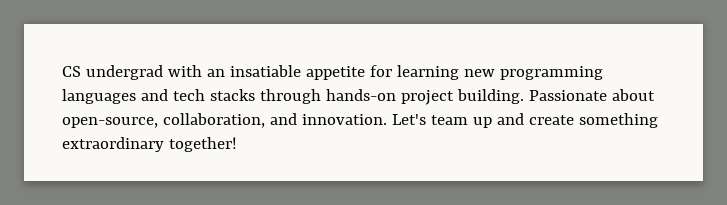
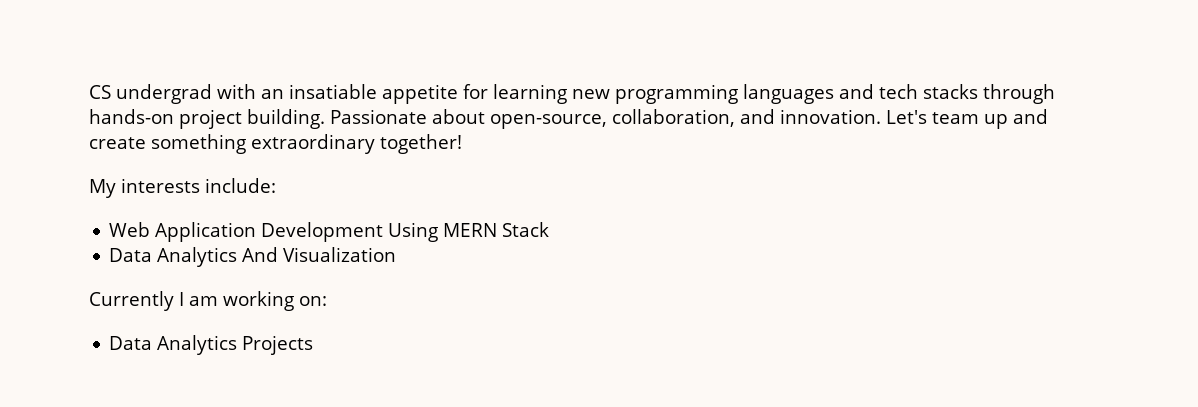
+ My interests include:
+ Web Application Development Using MERN Stack
+ Data Analytics And Visualization
+ Currently I am working on:
+ Data Analytics Projects

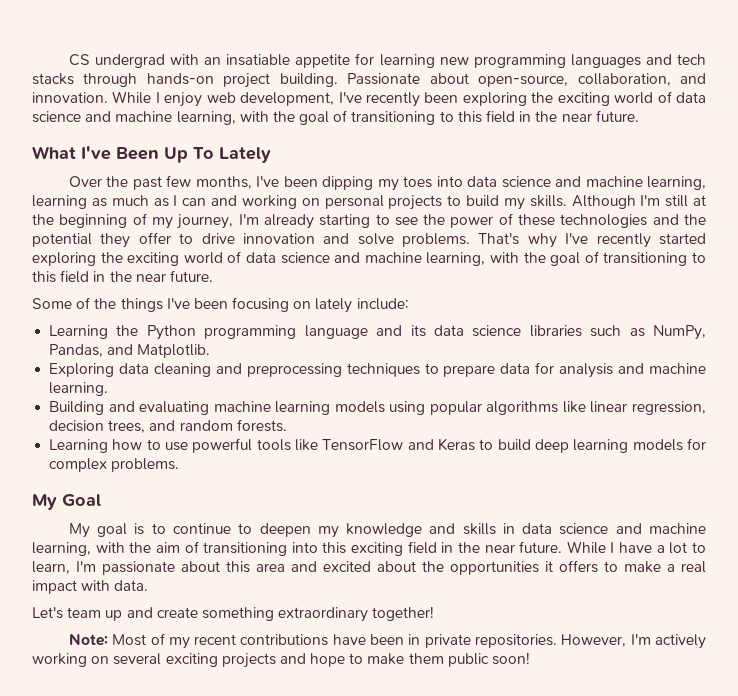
- Passionate about open-source, collaboration, and innovation. Let's team up and create something extraordinary together!
+ Passionate about open-source, collaboration, and innovation. While I enjoy web development, I've recently been exploring the exciting world of data science and machine learning, with the goal of transitioning to this field in the near future.
+ What I've Been Up To Lately
+ Over the past few months, I've been dipping my toes into data science and machine learning, learning as much as I can and working on personal projects to build my skills. Although I'm still at the beginning of my journey, I'm already starting to see the power of these technologies and the potential they offer to drive innovation and solve problems. That's why I've recently started exploring the exciting world of data science and machine learning, with the goal of transitioning to this field in the near future.
+ Some of the things I've been focusing on lately include:
+ Learning the Python programming language and its data science libraries such as NumPy, Pandas, and Matplotlib.
+ Exploring data cleaning and preprocessing techniques to prepare data for analysis and machine learning.
+ Building and evaluating machine learning models using popular algorithms like linear regression, decision trees, and random forests.
+ Learning how to use powerful tools like TensorFlow and Keras to build deep learning models for complex problems.
+ My Goal
+ My goal is to continue to deepen my knowledge and skills in data science and machine learning, with the aim of transitioning into this exciting field in the near future. While I have a lot to learn, I'm passionate about this area and excited about the opportunities it offers to make a real impact with data.
+ Let's team up and create something extraordinary together!
- My interests include:
- Web Application Development Using MERN Stack
- Data Analytics And Visualization
- Currently I am working on:
- Data Analytics Projects
+ Note: Most of my recent contributions have been in private repositories. However, I'm actively working on several exciting projects and hope to make them public soon!

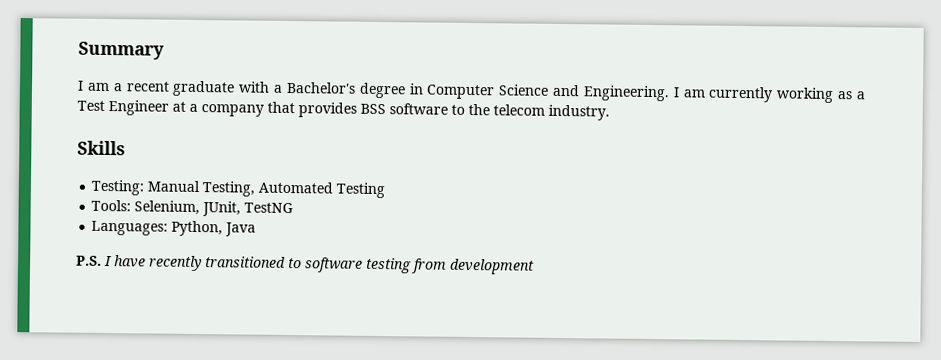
- CS undergrad with an insatiable appetite for learning new programming languages and tech stacks through hands-on project building. Passionate about open-source, collaboration, and innovation. While I enjoy web development, I've recently been exploring the exciting world of data science and machine learning, with the goal of transitioning to this field in the near future.
- What I've Been Up To Lately
- Over the past few months, I've been dipping my toes into data science and machine learning, learning as much as I can and working on personal projects to build my skills. Although I'm still at the beginning of my journey, I'm already starting to see the power of these technologies and the potential they offer to drive innovation and solve problems. That's why I've recently started exploring the exciting world of data science and machine learning, with the goal of transitioning to this field in the near future.
- Some of the things I've been focusing on lately include:
- Learning the Python programming language and its data science libraries such as NumPy, Pandas, and Matplotlib.
- Exploring data cleaning and preprocessing techniques to prepare data for analysis and machine learning.
- Building and evaluating machine learning models using popular algorithms like linear regression, decision trees, and random forests.
- Learning how to use powerful tools like TensorFlow and Keras to build deep learning models for complex problems.
- My Goal
- My goal is to continue to deepen my knowledge and skills in data science and machine learning, with the aim of transitioning into this exciting field in the near future. While I have a lot to learn, I'm passionate about this area and excited about the opportunities it offers to make a real impact with data.
- Let's team up and create something extraordinary together!
- Note: Most of my recent contributions have been in private repositories. However, I'm actively working on several exciting projects and hope to make them public soon!
+ Summary
+ I am a recent graduate with a Bachelor's degree in Computer Science and Engineering. I am currently working as a Test Engineer at a company that provides BSS software to the telecom industry.
+ Skills
+ Testing: Manual Testing, Automated Testing
+ Tools: Selenium, JUnit, TestNG
+ Languages: Python, Java
+ P.S. I have recently transitioned to software testing from development

